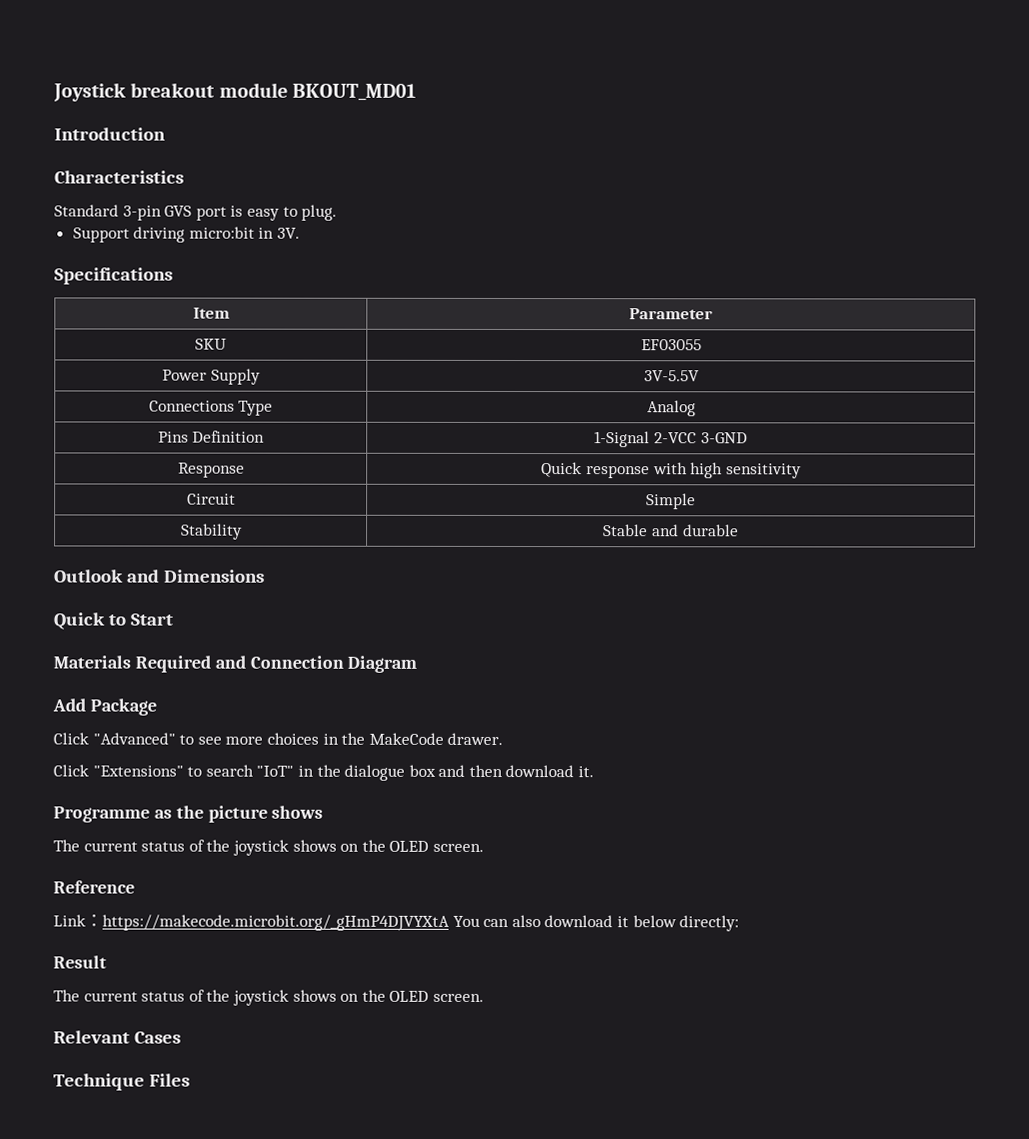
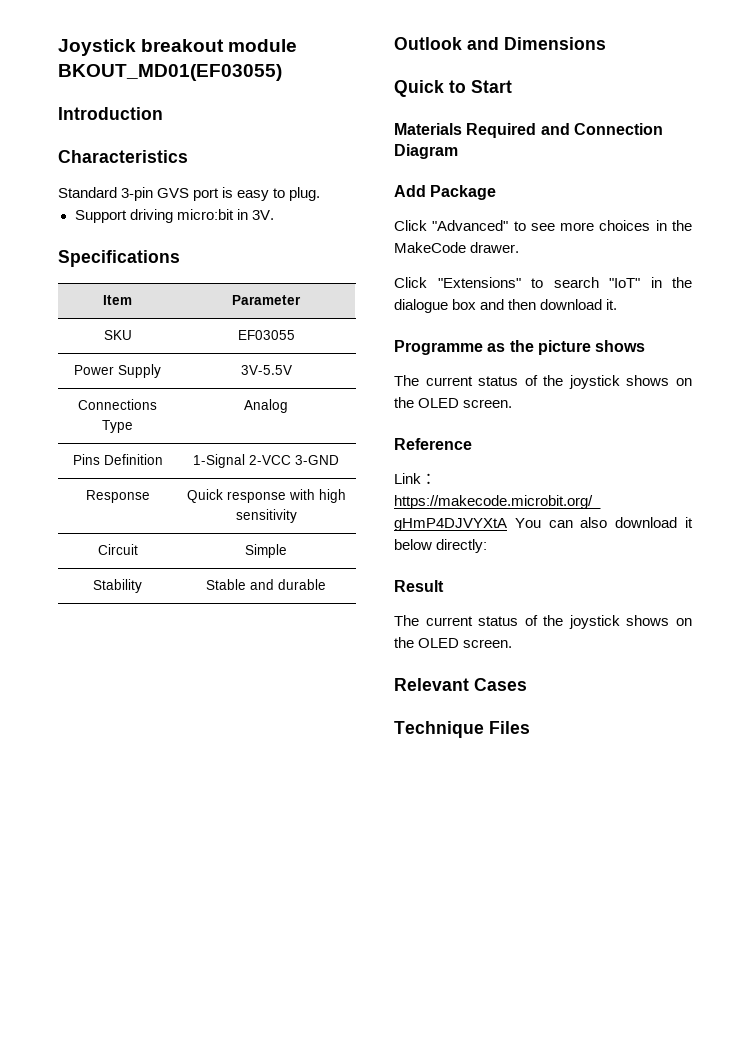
- Joystick breakout module BKOUT_MD01
+ Joystick breakout module BKOUT_MD01(EF03055)

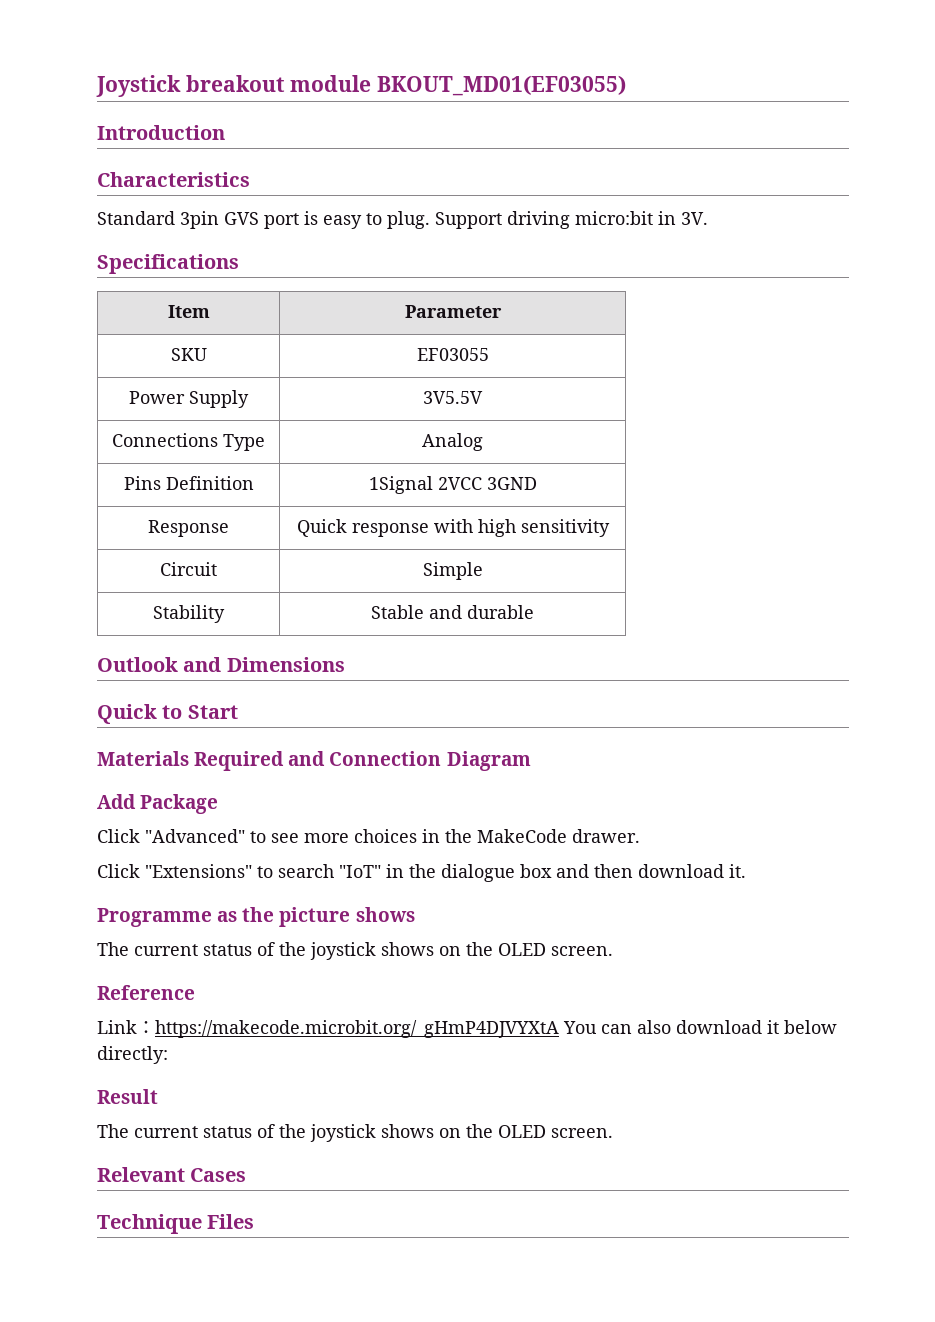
- Standard 3-pin GVS port is easy to plug.
- Support driving micro:bit in 3V.
+ Standard 3pin GVS port is easy to plug. Support driving micro:bit in 3V.
- Power Supply | 3V-5.5V
+ Power Supply | 3V5.5V
- Pins Definition | 1-Signal 2-VCC 3-GND
+ Pins Definition | 1Signal 2VCC 3GND

